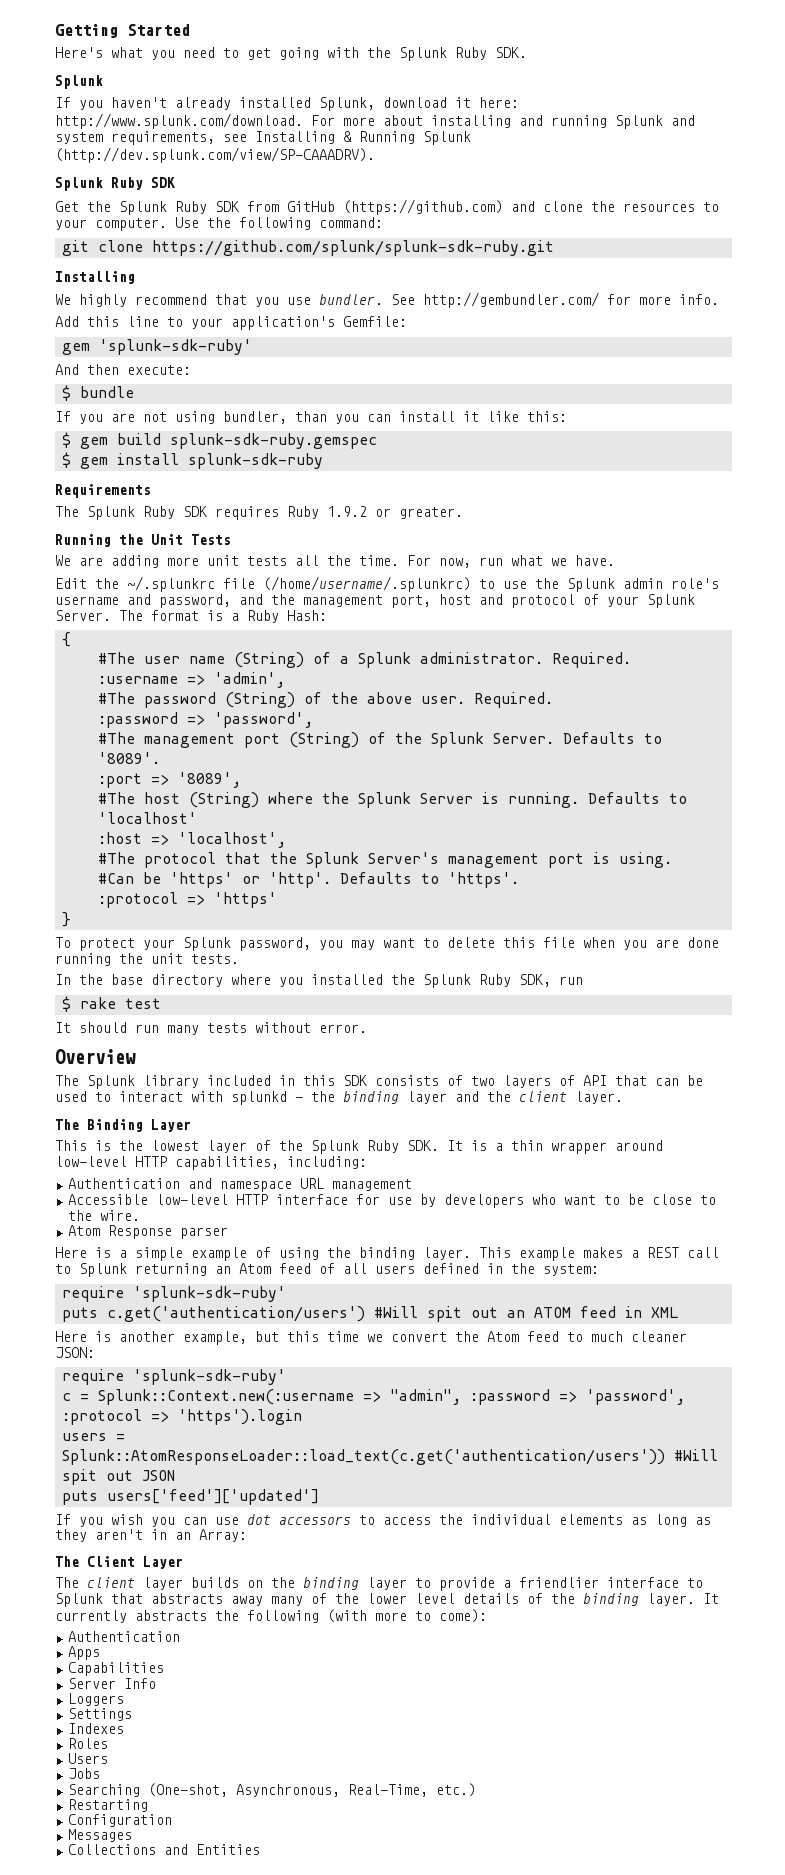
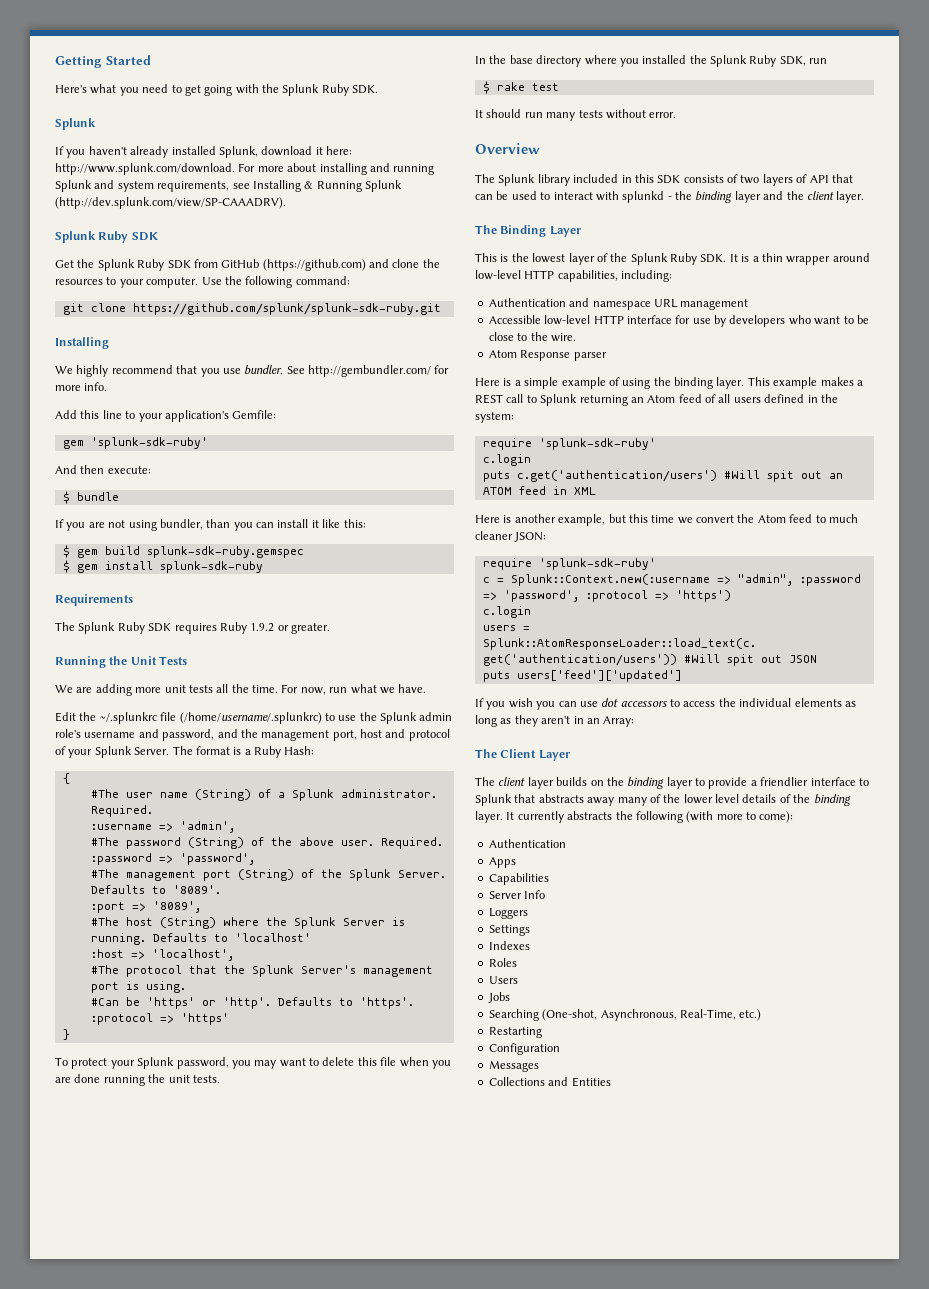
  This example makes a REST call to Splunk returning an Atom feed of all users defined in the system:
  require 'splunk-sdk-ruby'
+ c.login
- c = Splunk::Context.new(:username => "admin", :password => 'password', :protocol => 'https').login
+ c = Splunk::Context.new(:username => "admin", :password => 'password', :protocol => 'https')
+ c.login

